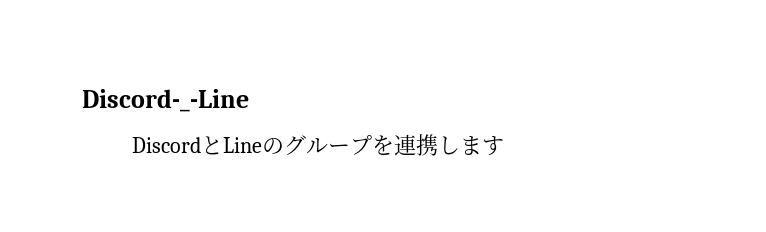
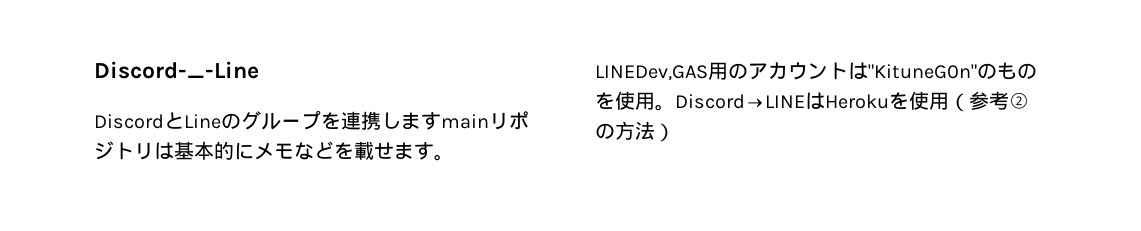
- DiscordとLineのグループを連携します
+ DiscordとLineのグループを連携しますmainリポジトリは基本的にメモなどを載せます。LINEDev,GAS用のアカウントは"KituneG0n"のものを使用。Discord→LINEはHerokuを使用（参考②の方法）

